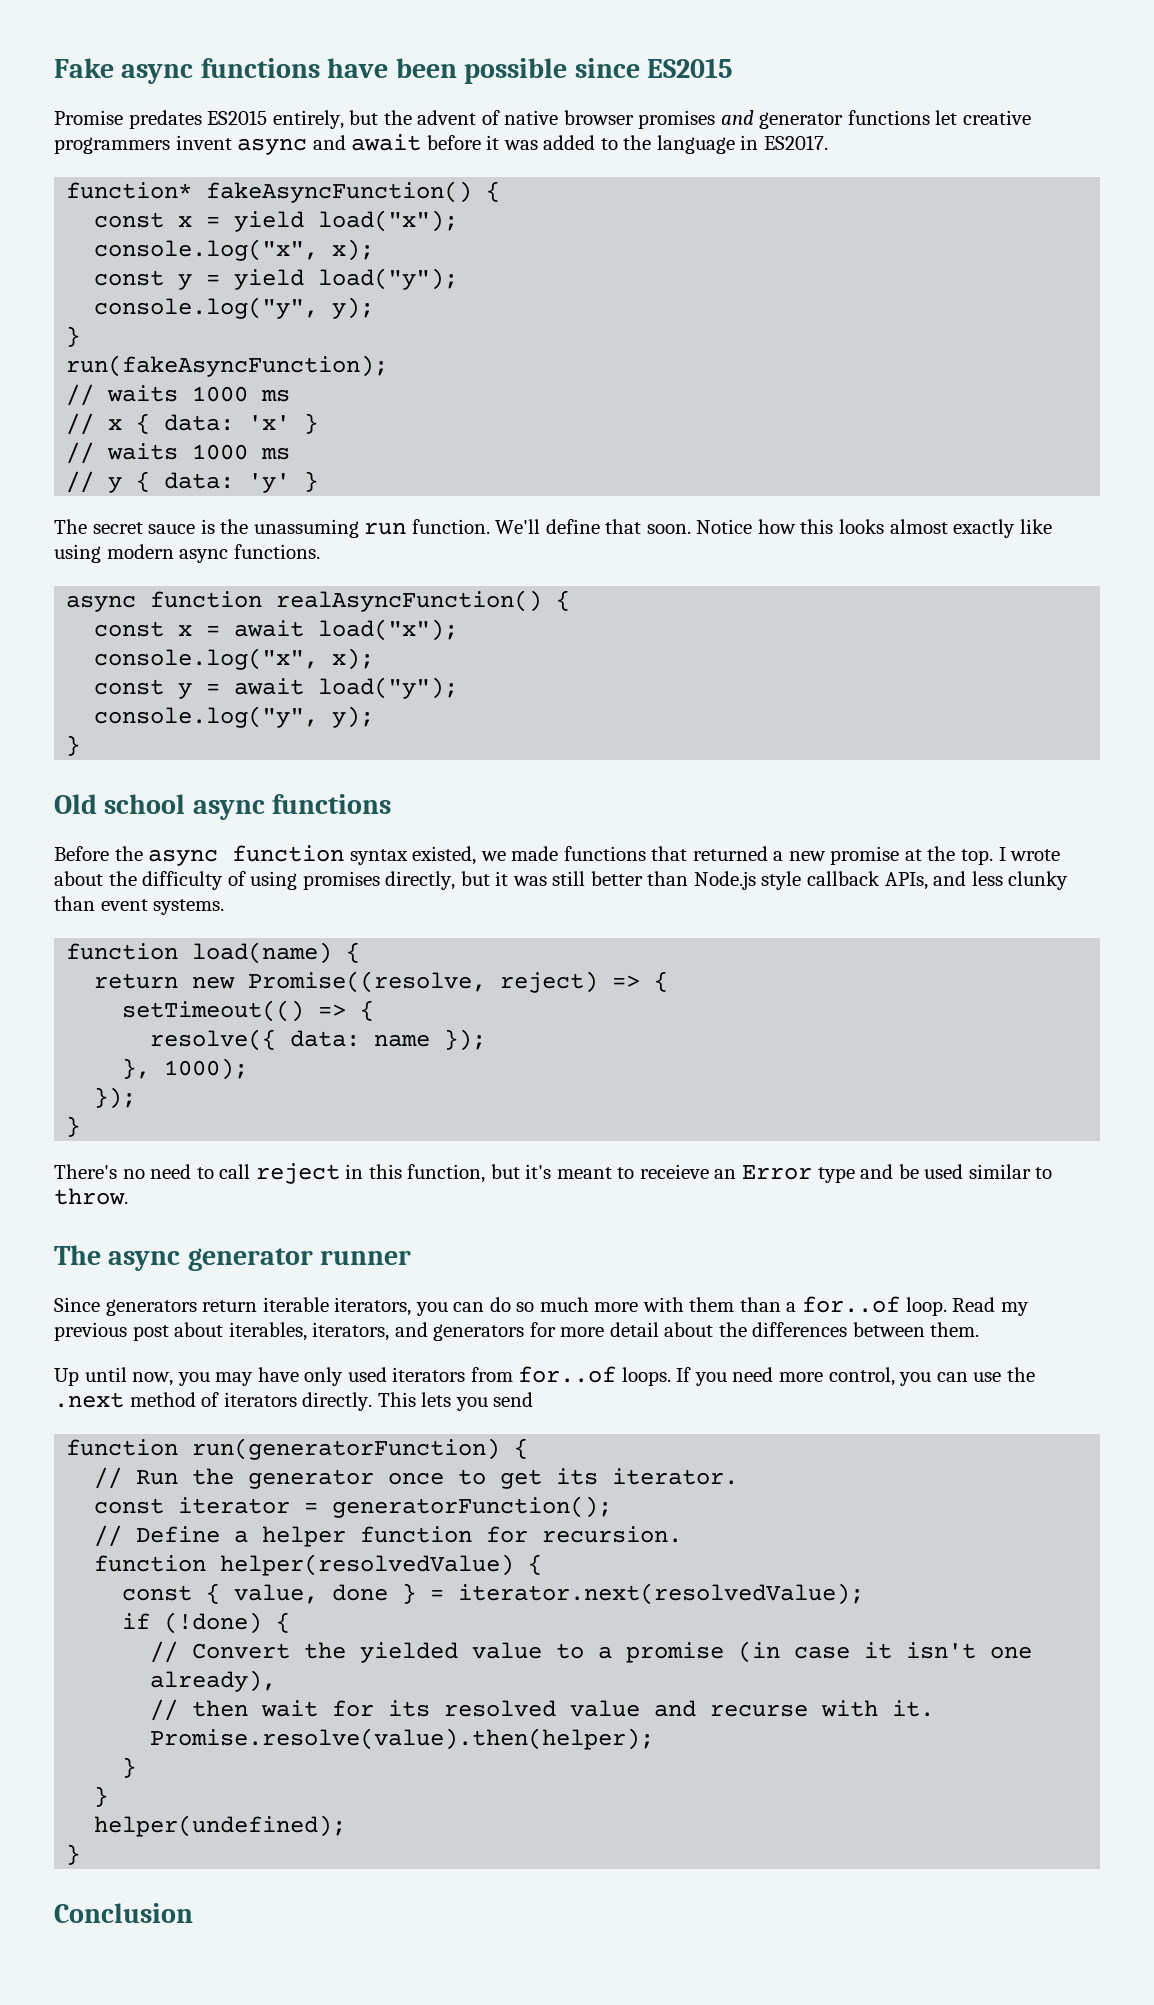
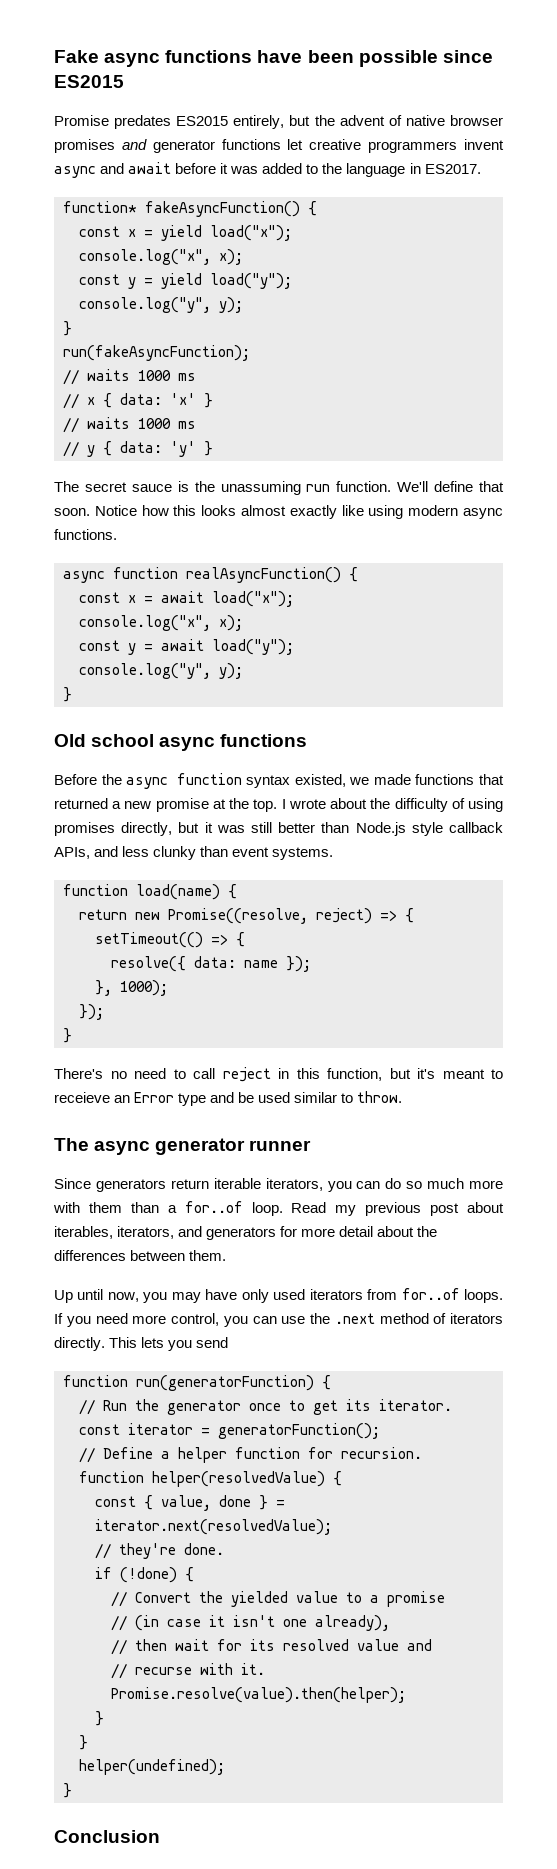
+ // they're done.
- // Convert the yielded value to a promise (in case it isn't one already),
+ // Convert the yielded value to a promise
+ // (in case it isn't one already),
- // then wait for its resolved value and recurse with it.
+ // then wait for its resolved value and
+ // recurse with it.

